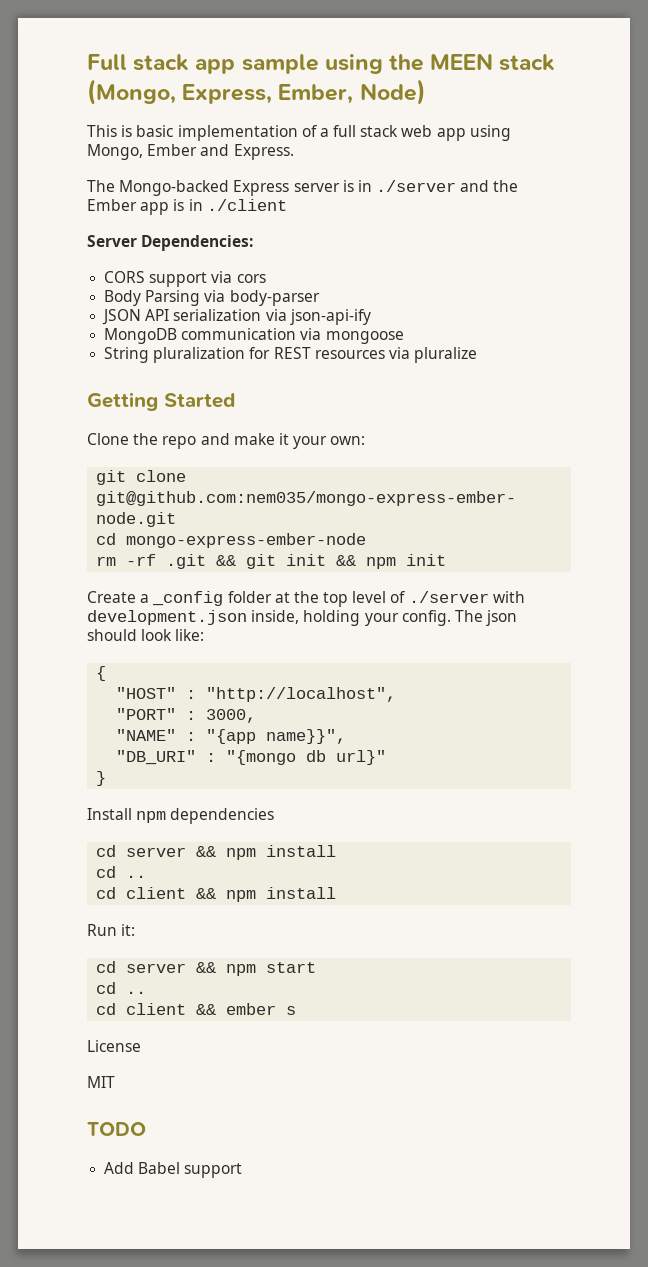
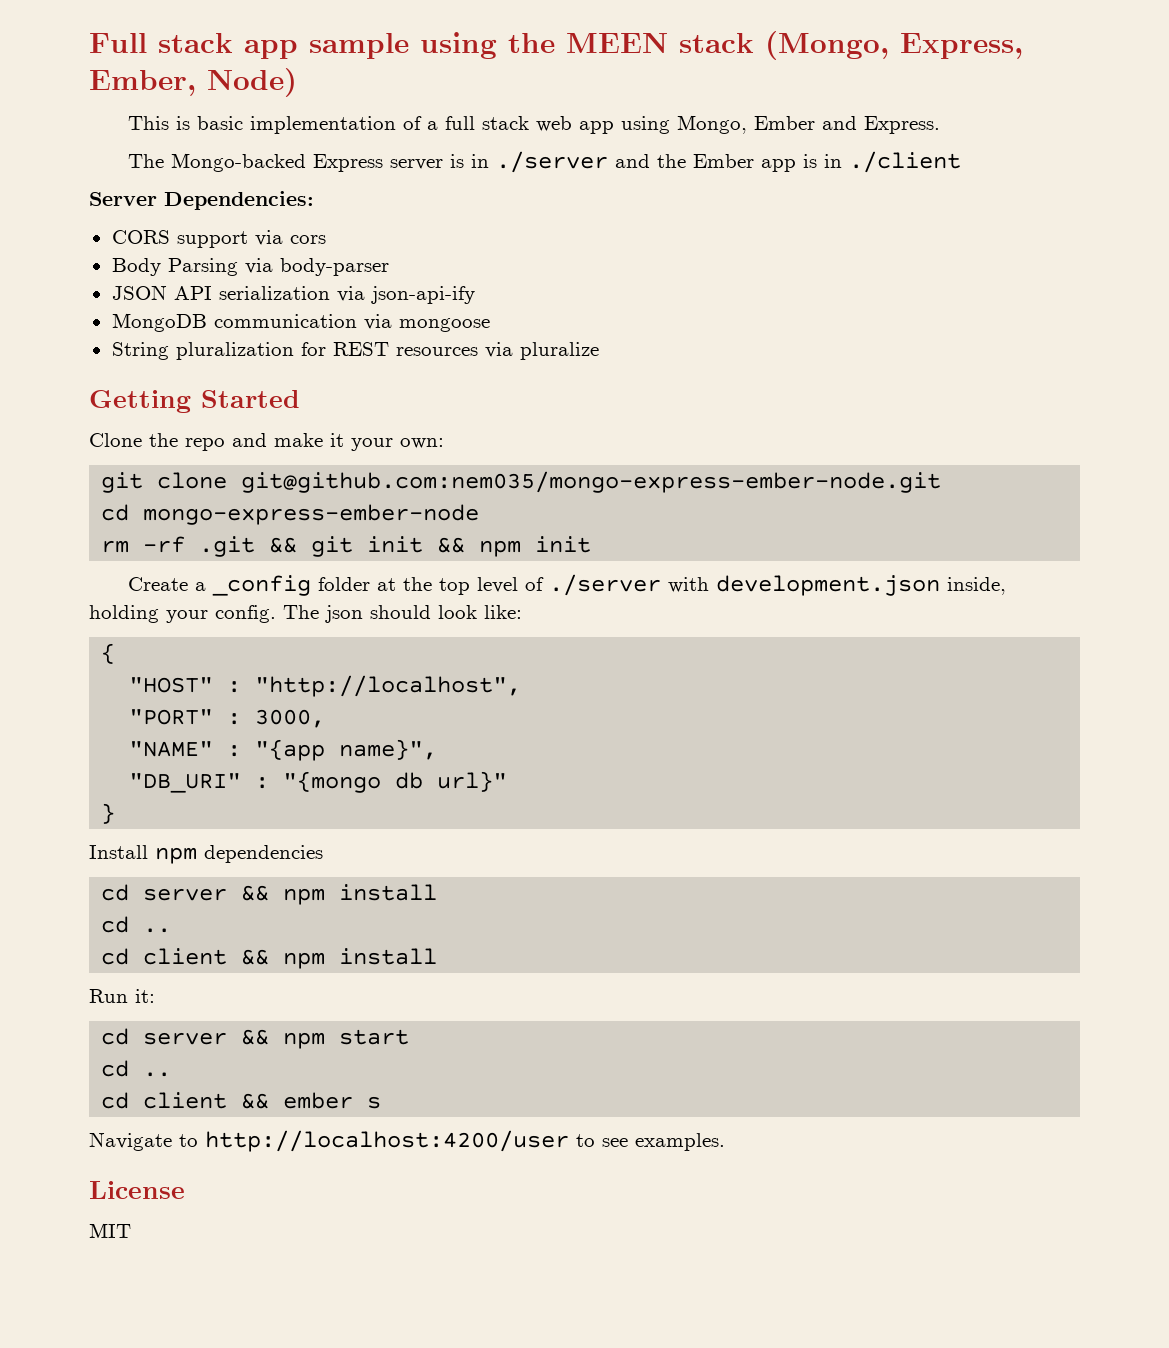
- "NAME" : "{app name}}",
+ "NAME" : "{app name}",
+ Navigate to http://localhost:4200/user to see examples.
  License
  MIT
- TODO
- Add Babel support

